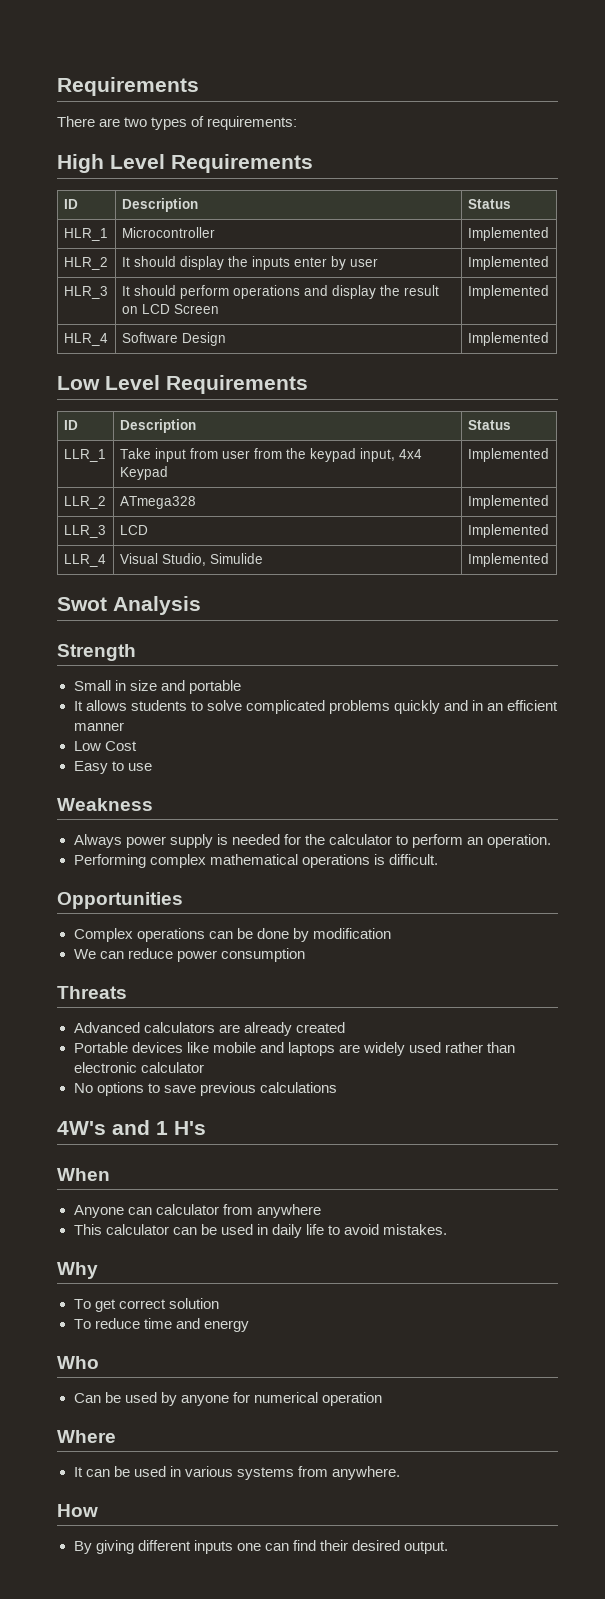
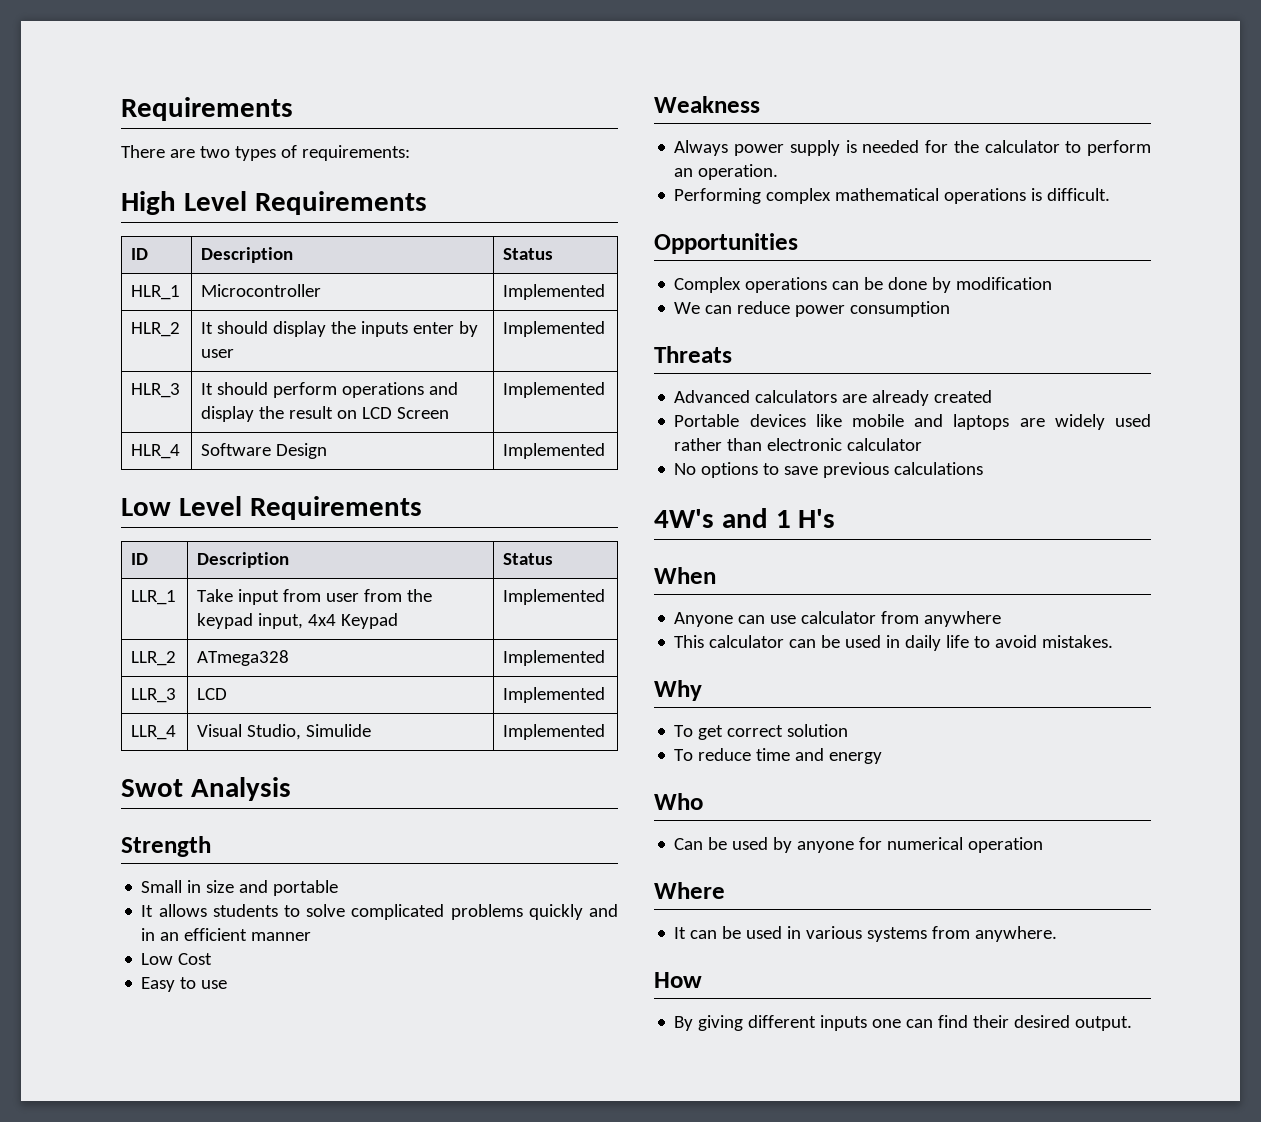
- Anyone can calculator from anywhere
+ Anyone can use calculator from anywhere

